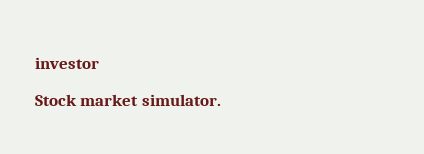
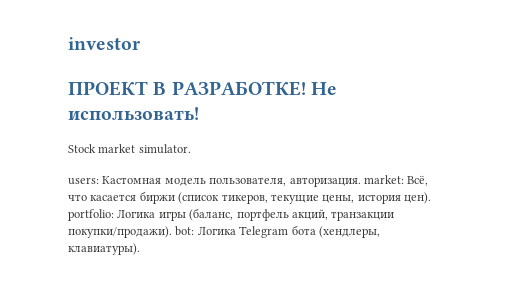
+ ПРОЕКТ В РАЗРАБОТКЕ! Не использовать!
  Stock market simulator.
+ users: Кастомная модель пользователя, авторизация. market: Всё, что касается биржи (список тикеров, текущие цены, история цен). portfolio: Логика игры (баланс, портфель акций, транзакции покупки/продажи). bot: Логика Telegram бота (хендлеры, клавиатуры).

